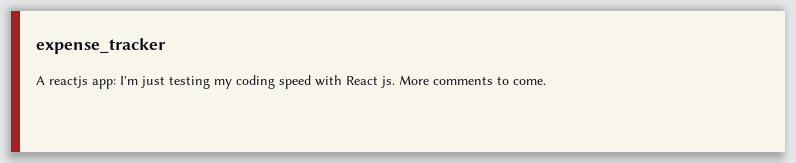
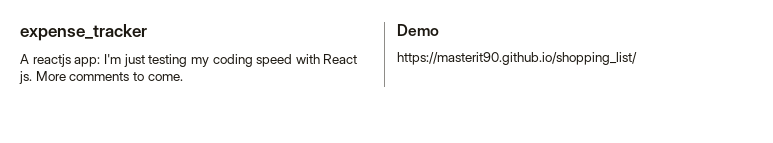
+ Demo
+ https://masterit90.github.io/shopping_list/

